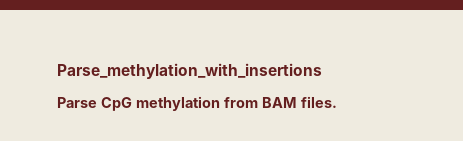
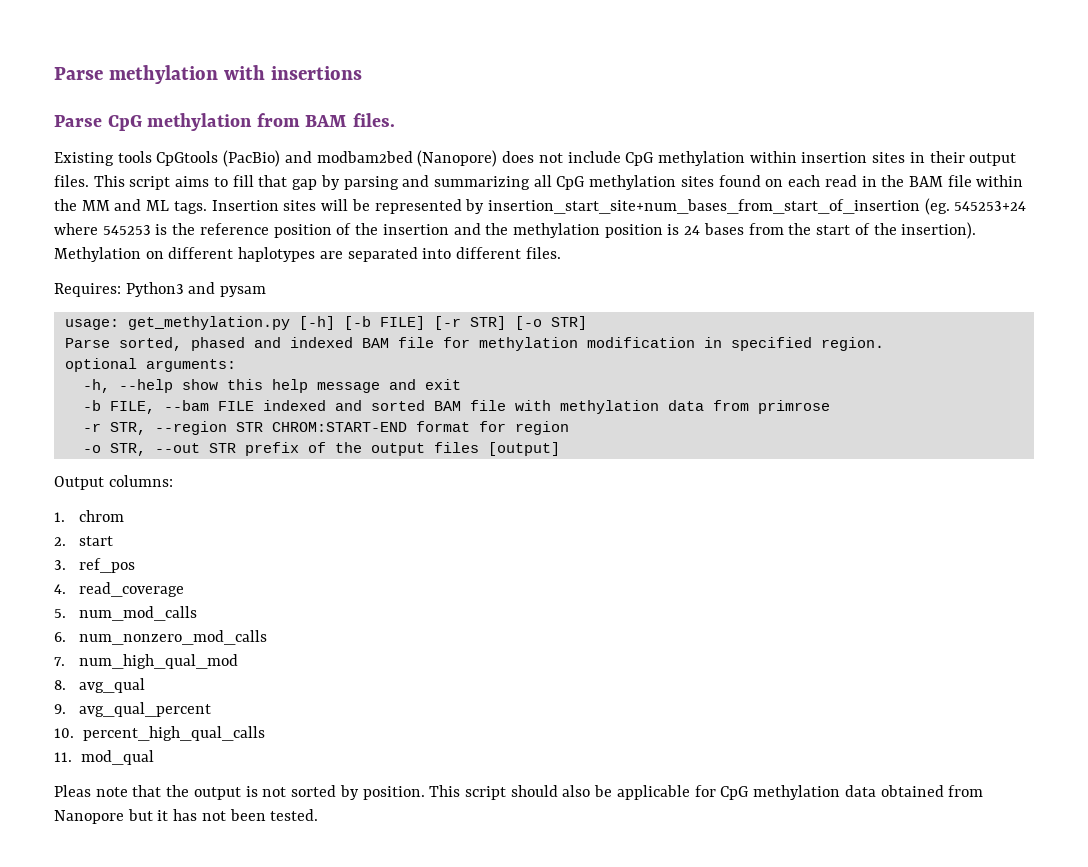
- Parse_methylation_with_insertions
+ Parse methylation with insertions
+ Existing tools CpGtools (PacBio) and modbam2bed (Nanopore) does not include CpG methylation within insertion sites in their output files. This script aims to fill that gap by parsing and summarizing all CpG methylation sites found on each read in the BAM file within the MM and ML tags. Insertion sites will be represented by insertion_start_site+num_bases_from_start_of_insertion (eg. 545253+24 where 545253 is the reference position of the insertion and the methylation position is 24 bases from the start of the insertion). Methylation on different haplotypes are separated into different files.
+ Requires: Python3 and pysam
+ usage: get_methylation.py [-h] [-b FILE] [-r STR] [-o STR]
+ Parse sorted, phased and indexed BAM file for methylation modification in specified region.
+ optional arguments:
+ -h, --help show this help message and exit
+ -b FILE, --bam FILE indexed and sorted BAM file with methylation data from primrose
+ -r STR, --region STR CHROM:START-END format for region
+ -o STR, --out STR prefix of the output files [output]
+ Output columns:
+ 1. chrom
+ 2. start
+ 3. ref_pos
+ 4. read_coverage
+ 5. num_mod_calls
+ 6. num_nonzero_mod_calls
+ 7. num_high_qual_mod
+ 8. avg_qual
+ 9. avg_qual_percent
+ 10. percent_high_qual_calls
+ 11. mod_qual
+ Pleas note that the output is not sorted by position. This script should also be applicable for CpG methylation data obtained from Nanopore but it has not been tested.

